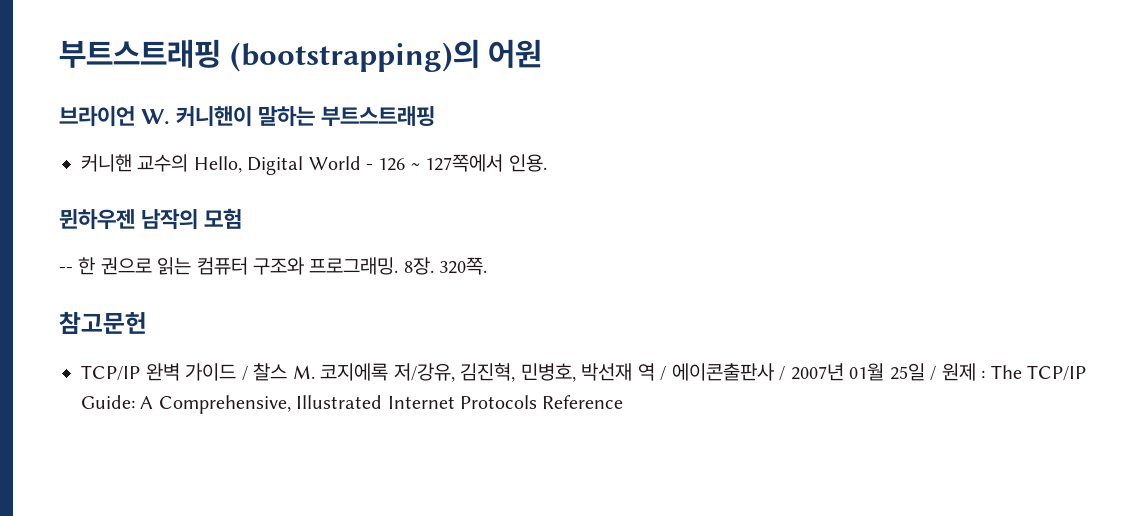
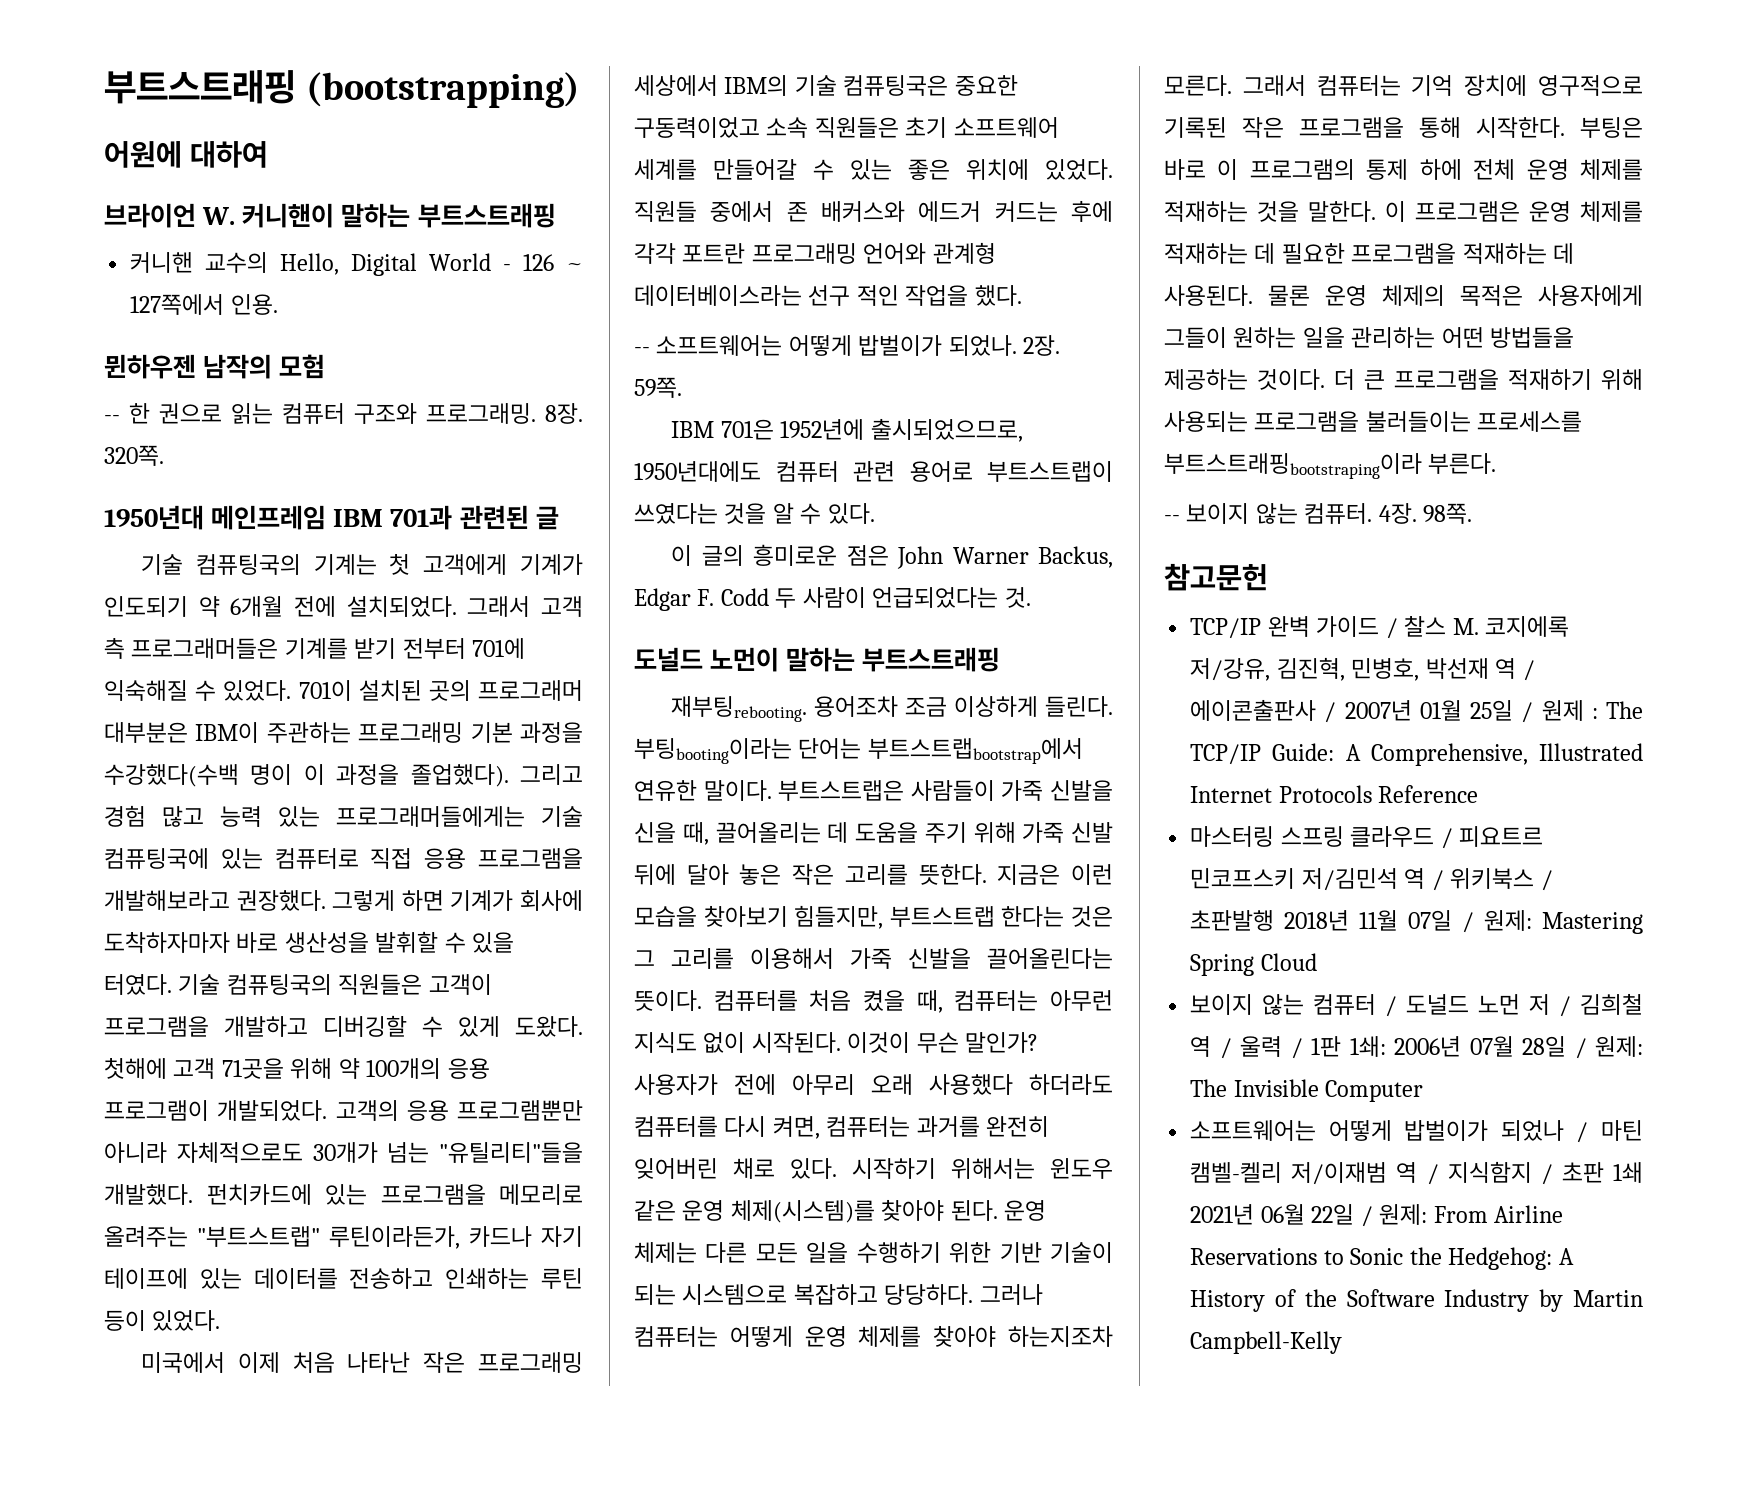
- 부트스트래핑 (bootstrapping)의 어원
+ 부트스트래핑 (bootstrapping)
+ 어원에 대하여
+ 1950년대 메인프레임 IBM 701과 관련된 글
+ 기술 컴퓨팅국의 기계는 첫 고객에게 기계가 인도되기 약 6개월 전에 설치되었다. 그래서 고객 측 프로그래머들은 기계를 받기 전부터 701에 익숙해질 수 있었다. 701이 설치된 곳의 프로그래머 대부분은 IBM이 주관하는 프로그래밍 기본 과정을 수강했다(수백 명이 이 과정을 졸업했다). 그리고 경험 많고 능력 있는 프로그래머들에게는 기술 컴퓨팅국에 있는 컴퓨터로 직접 응용 프로그램을 개발해보라고 권장했다. 그렇게 하면 기계가 회사에 도착하자마자 바로 생산성을 발휘할 수 있을 터였다. 기술 컴퓨팅국의 직원들은 고객이 프로그램을 개발하고 디버깅할 수 있게 도왔다. 첫해에 고객 71곳을 위해 약 100개의 응용 프로그램이 개발되었다. 고객의 응용 프로그램뿐만 아니라 자체적으로도 30개가 넘는 "유틸리티"들을 개발했다. 펀치카드에 있는 프로그램을 메모리로 올려주는 "부트스트랩" 루틴이라든가, 카드나 자기 테이프에 있는 데이터를 전송하고 인쇄하는 루틴 등이 있었다.
+ 미국에서 이제 처음 나타난 작은 프로그래밍 세상에서 IBM의 기술 컴퓨팅국은 중요한 구동력이었고 소속 직원들은 초기 소프트웨어 세계를 만들어갈 수 있는 좋은 위치에 있었다. 직원들 중에서 존 배커스와 에드거 커드는 후에 각각 포트란 프로그래밍 언어와 관계형 데이터베이스라는 선구 적인 작업을 했다.
+ -- 소프트웨어는 어떻게 밥벌이가 되었나. 2장. 59쪽.
+ IBM 701은 1952년에 출시되었으므로, 1950년대에도 컴퓨터 관련 용어로 부트스트랩이 쓰였다는 것을 알 수 있다.
+ 이 글의 흥미로운 점은 John Warner Backus, Edgar F. Codd 두 사람이 언급되었다는 것.
+ 도널드 노먼이 말하는 부트스트래핑
+ 재부팅rebooting. 용어조차 조금 이상하게 들린다. 부팅booting이라는 단어는 부트스트랩bootstrap에서 연유한 말이다. 부트스트랩은 사람들이 가죽 신발을 신을 때, 끌어올리는 데 도움을 주기 위해 가죽 신발 뒤에 달아 놓은 작은 고리를 뜻한다. 지금은 이런 모습을 찾아보기 힘들지만, 부트스트랩 한다는 것은 그 고리를 이용해서 가죽 신발을 끌어올린다는 뜻이다. 컴퓨터를 처음 켰을 때, 컴퓨터는 아무런 지식도 없이 시작된다. 이것이 무슨 말인가? 사용자가 전에 아무리 오래 사용했다 하더라도 컴퓨터를 다시 켜면, 컴퓨터는 과거를 완전히 잊어버린 채로 있다. 시작하기 위해서는 윈도우 같은 운영 체제(시스템)를 찾아야 된다. 운영 체제는 다른 모든 일을 수행하기 위한 기반 기술이 되는 시스템으로 복잡하고 당당하다. 그러나 컴퓨터는 어떻게 운영 체제를 찾아야 하는지조차 모른다. 그래서 컴퓨터는 기억 장치에 영구적으로 기록된 작은 프로그램을 통해 시작한다. 부팅은 바로 이 프로그램의 통제 하에 전체 운영 체제를 적재하는 것을 말한다. 이 프로그램은 운영 체제를 적재하는 데 필요한 프로그램을 적재하는 데 사용된다. 물론 운영 체제의 목적은 사용자에게 그들이 원하는 일을 관리하는 어떤 방법들을 제공하는 것이다. 더 큰 프로그램을 적재하기 위해 사용되는 프로그램을 불러들이는 프로세스를 부트스트래핑bootstraping이라 부른다.
+ -- 보이지 않는 컴퓨터. 4장. 98쪽.
+ 마스터링 스프링 클라우드 / 피요트르 민코프스키 저/김민석 역 / 위키북스 / 초판발행 2018년 11월 07일 / 원제: Mastering Spring Cloud
+ 보이지 않는 컴퓨터 / 도널드 노먼 저 / 김희철 역 / 울력 / 1판 1쇄: 2006년 07월 28일 / 원제: The Invisible Computer
+ 소프트웨어는 어떻게 밥벌이가 되었나 / 마틴 캠벨-켈리 저/이재범 역 / 지식함지 / 초판 1쇄 2021년 06월 22일 / 원제: From Airline Reservations to Sonic the Hedgehog: A History of the Software Industry by Martin Campbell-Kelly

